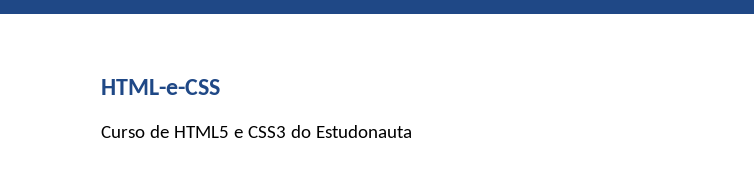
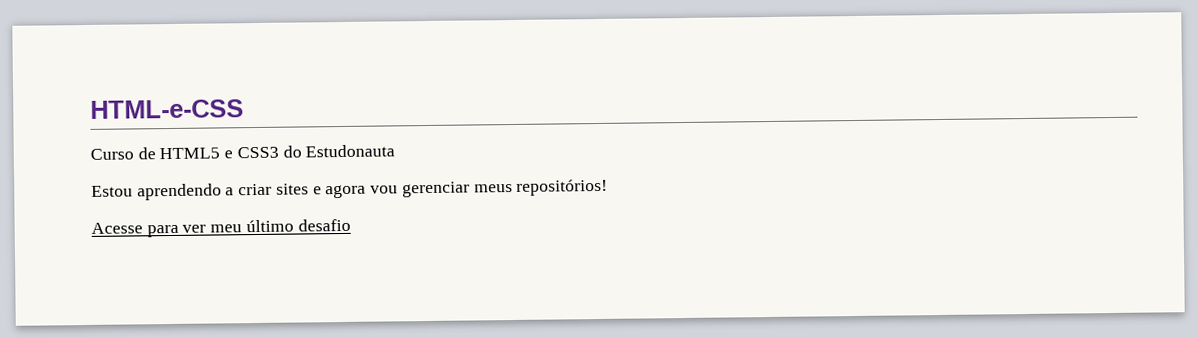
+ Estou aprendendo a criar sites e agora vou gerenciar meus repositórios!
+ Acesse para ver meu último desafio

